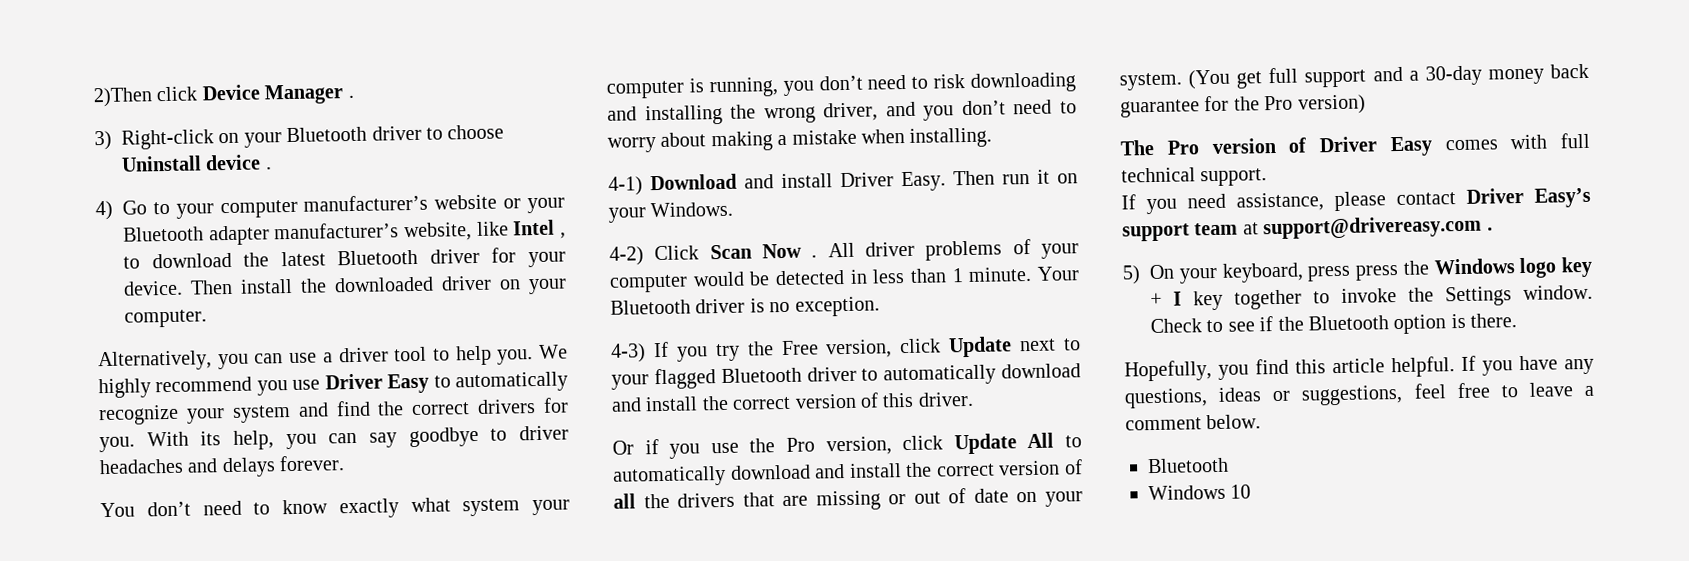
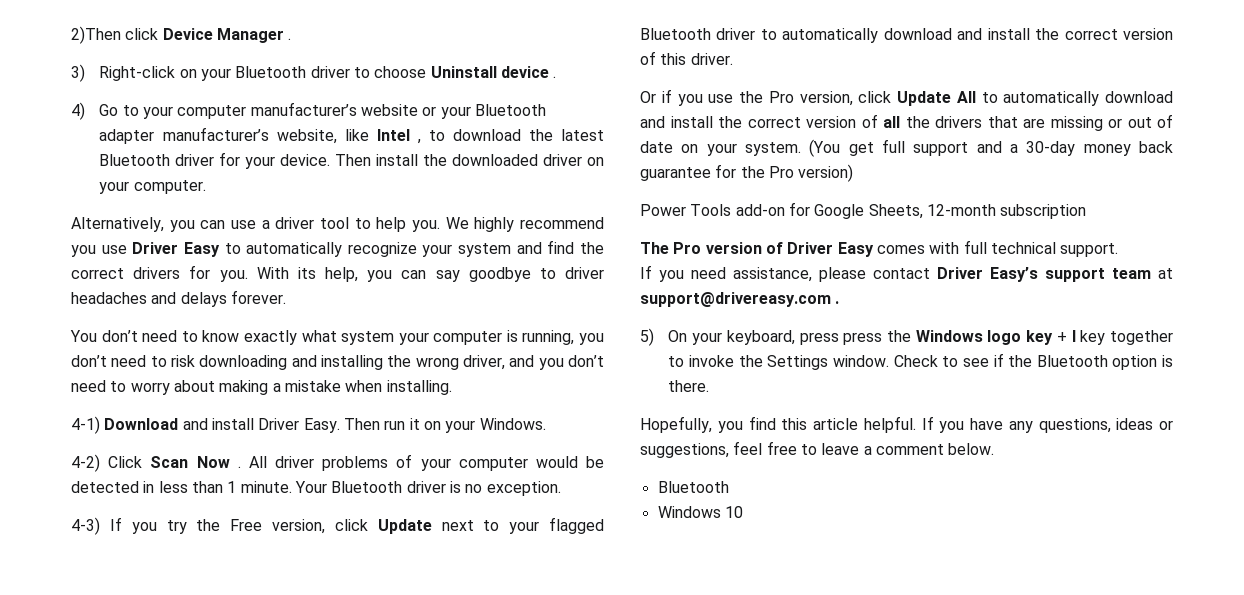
+ Power Tools add-on for Google Sheets, 12-month subscription

